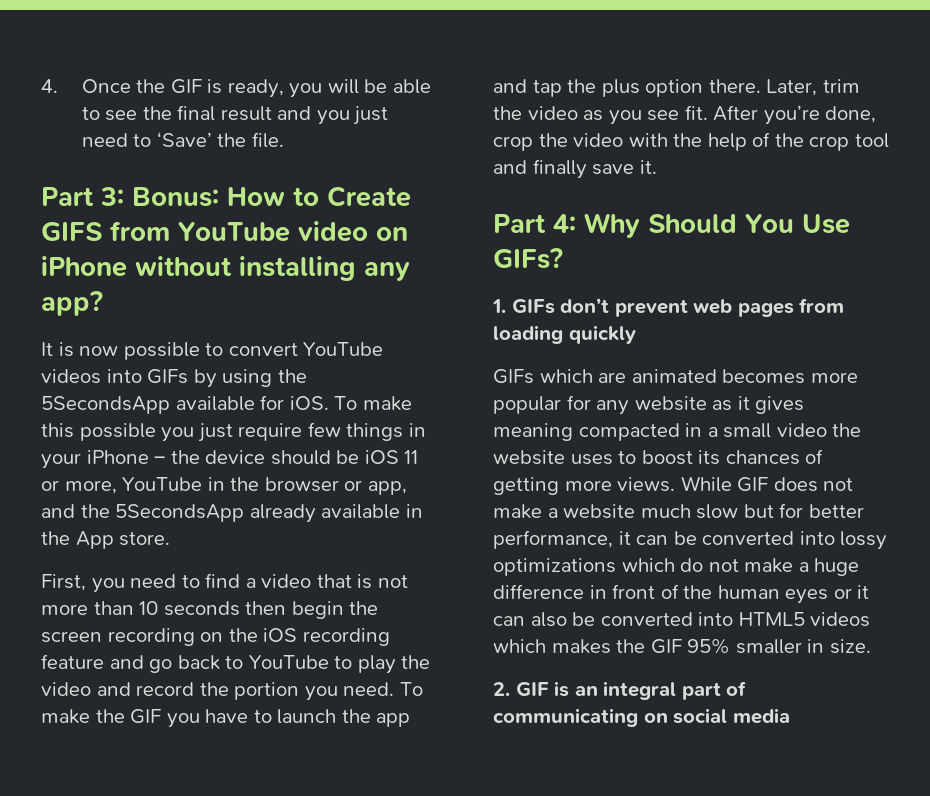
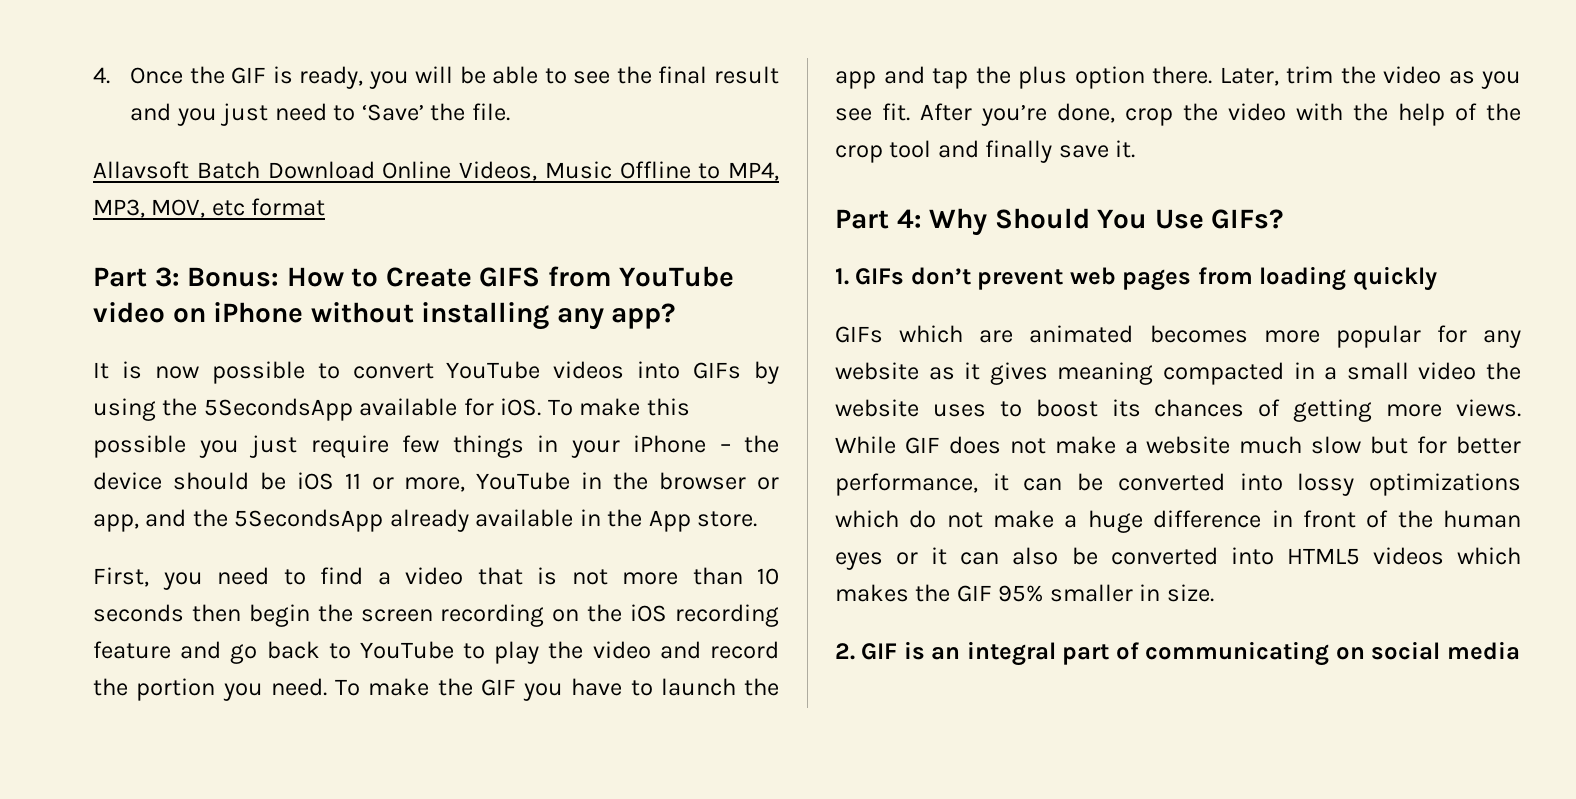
+ Allavsoft Batch Download Online Videos, Music Offline to MP4, MP3, MOV, etc format

